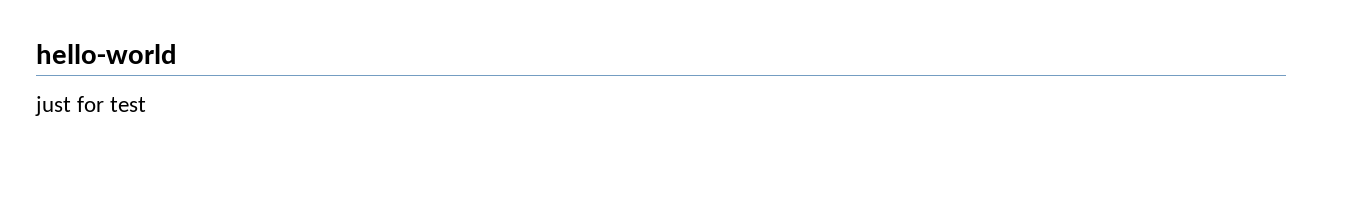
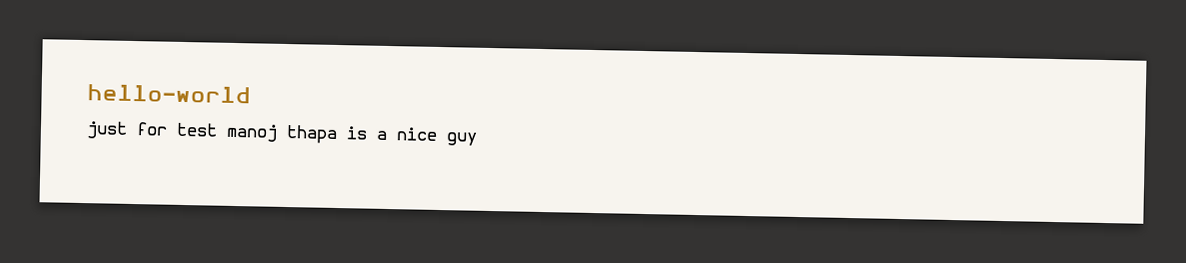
- just for test
+ just for test manoj thapa is a nice guy

